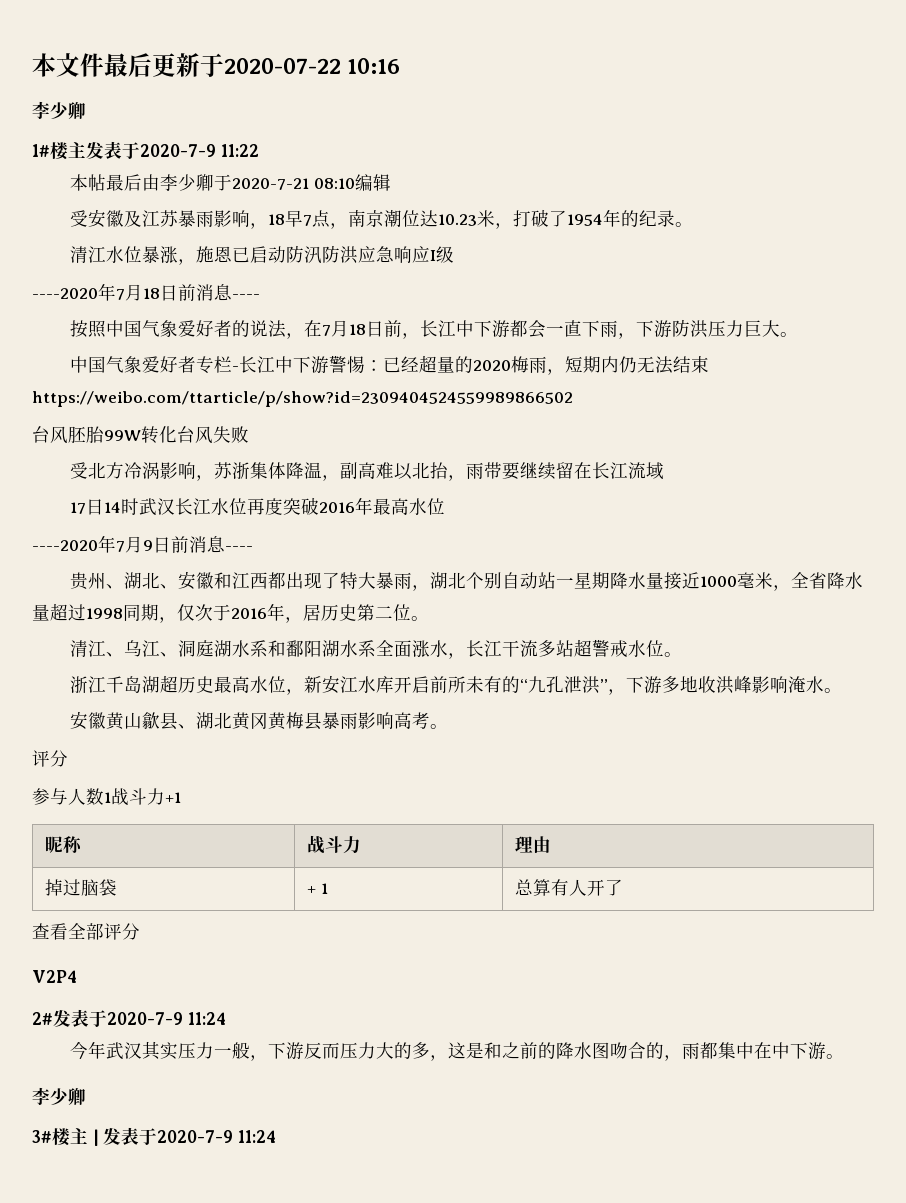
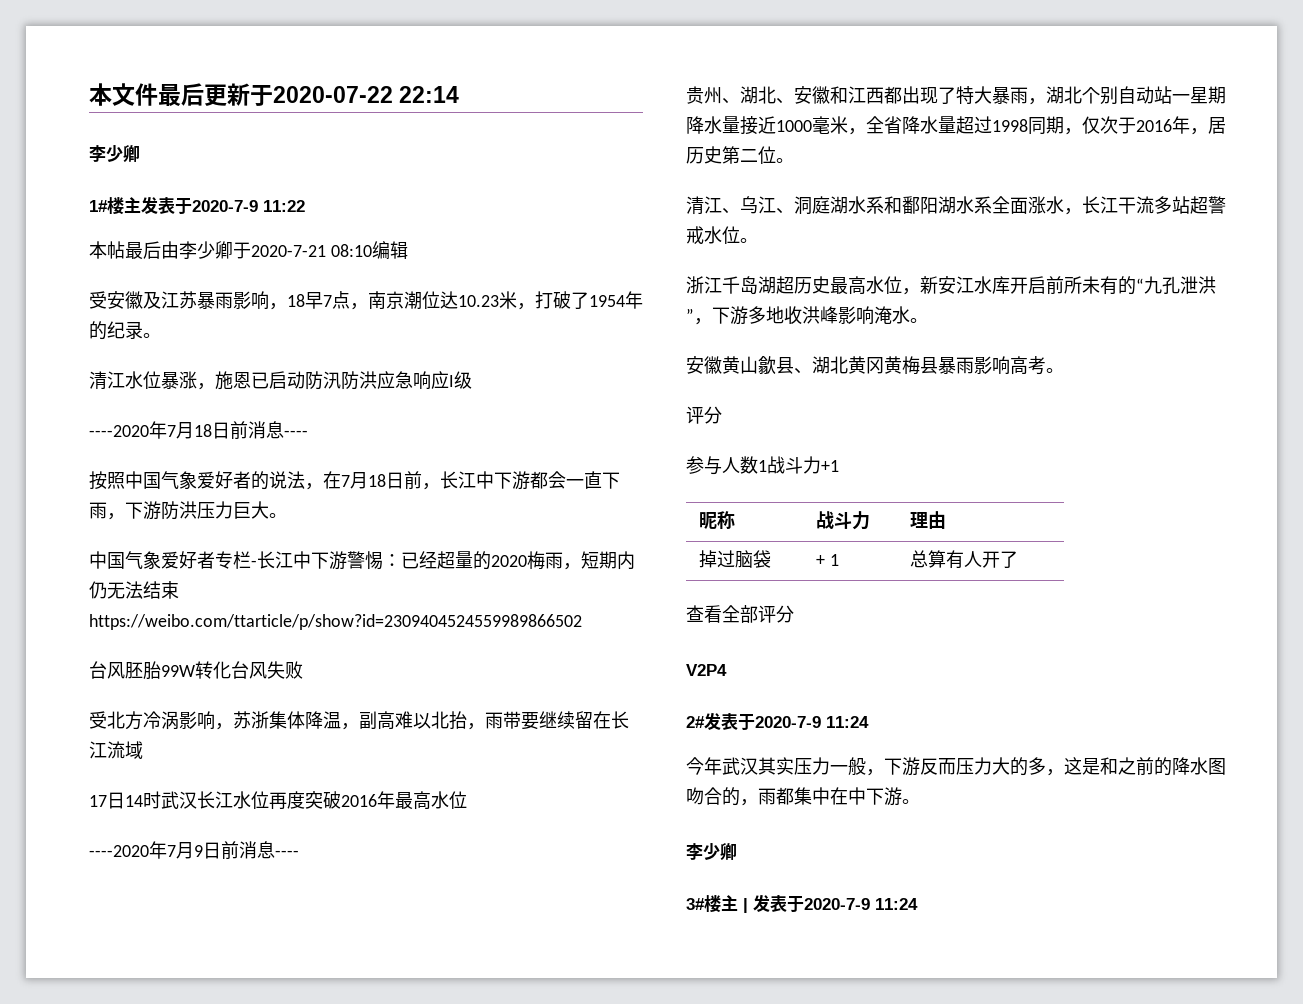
- 本文件最后更新于2020-07-22 10:16
+ 本文件最后更新于2020-07-22 22:14

